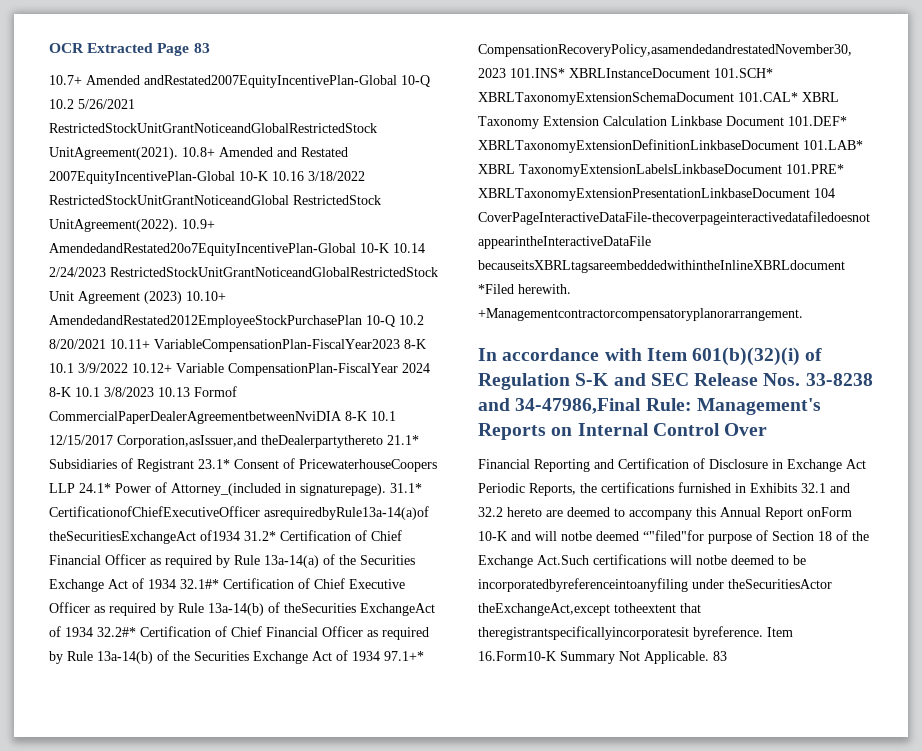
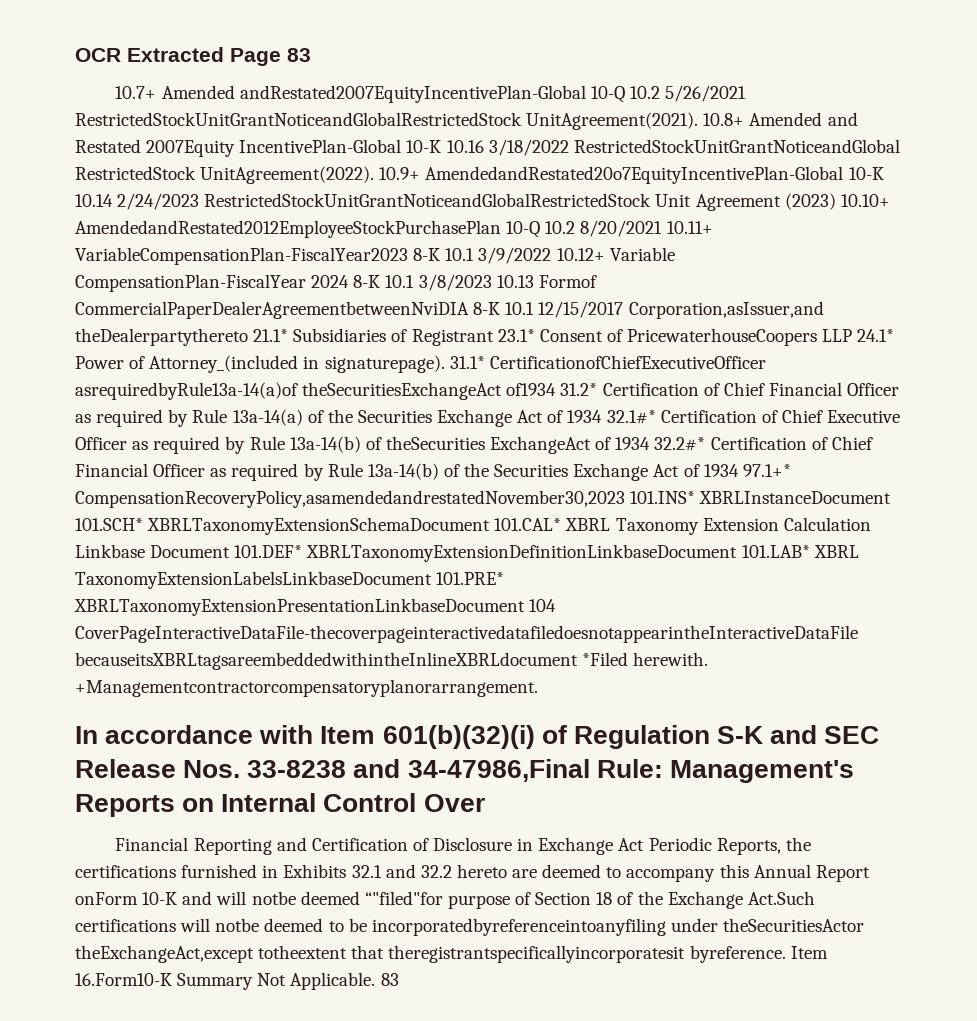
- 10.8+ Amended and Restated 2007EquityIncentivePlan-Global 10-K 10.16 3/18/2022 RestrictedStockUnitGrantNoticeandGlobal RestrictedStock UnitAgreement(2022).
+ 10.8+ Amended and Restated 2007Equity IncentivePlan-Global 10-K 10.16 3/18/2022 RestrictedStockUnitGrantNoticeandGlobal RestrictedStock UnitAgreement(2022).

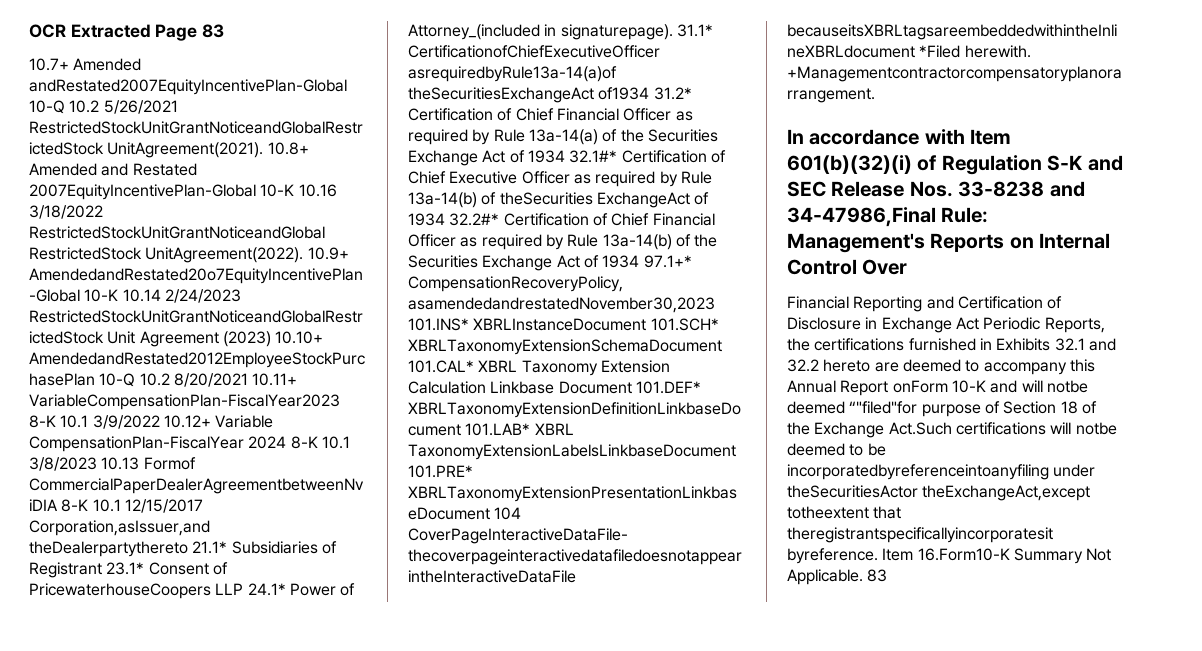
- 10.8+ Amended and Restated 2007Equity IncentivePlan-Global 10-K 10.16 3/18/2022 RestrictedStockUnitGrantNoticeandGlobal RestrictedStock UnitAgreement(2022).
+ 10.8+ Amended and Restated 2007EquityIncentivePlan-Global 10-K 10.16 3/18/2022 RestrictedStockUnitGrantNoticeandGlobal RestrictedStock UnitAgreement(2022).

